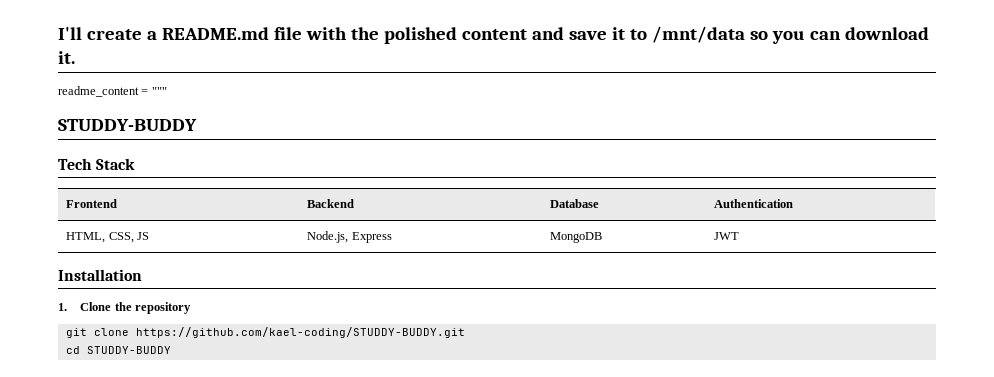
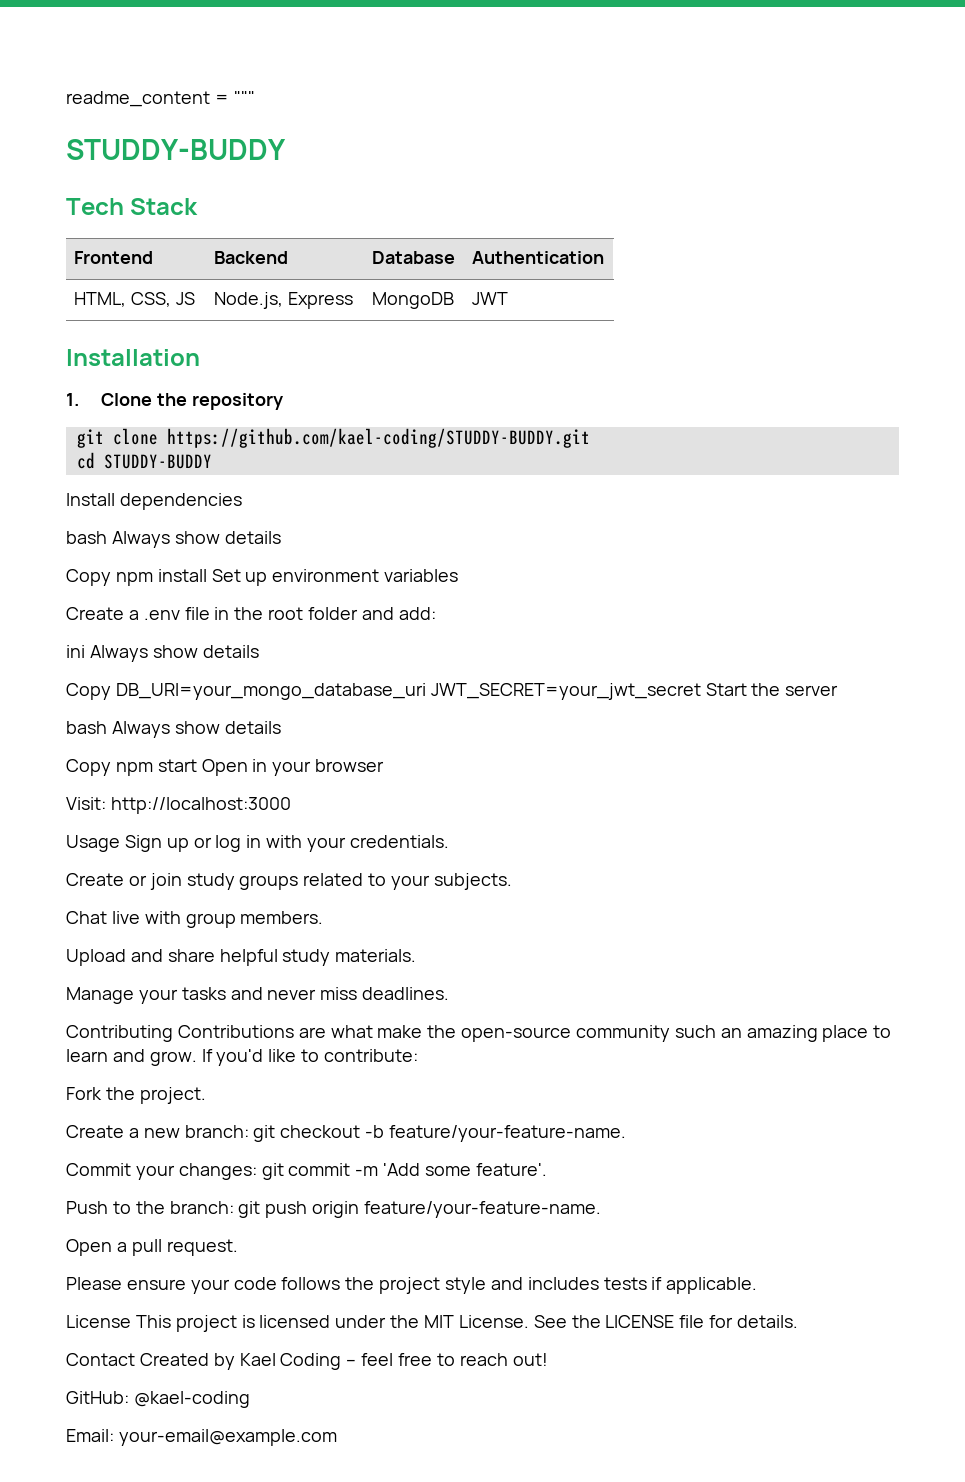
- I'll create a README.md file with the polished content and save it to /mnt/data so you can download it.
+ Install dependencies
+ bash Always show details
+ Copy npm install Set up environment variables
+ Create a .env file in the root folder and add:
+ ini Always show details
+ Copy DB_URI=your_mongo_database_uri JWT_SECRET=your_jwt_secret Start the server
+ bash Always show details
+ Copy npm start Open in your browser
+ Visit: http://localhost:3000
+ Usage Sign up or log in with your credentials.
+ Create or join study groups related to your subjects.
+ Chat live with group members.
+ Upload and share helpful study materials.
+ Manage your tasks and never miss deadlines.
+ Contributing Contributions are what make the open-source community such an amazing place to learn and grow. If you'd like to contribute:
+ Fork the project.
+ Create a new branch: git checkout -b feature/your-feature-name.
+ Commit your changes: git commit -m 'Add some feature'.
+ Push to the branch: git push origin feature/your-feature-name.
+ Open a pull request.
+ Please ensure your code follows the project style and includes tests if applicable.
+ License This project is licensed under the MIT License. See the LICENSE file for details.
+ Contact Created by Kael Coding – feel free to reach out!
+ GitHub: @kael-coding
+ Email: your-email@example.com

